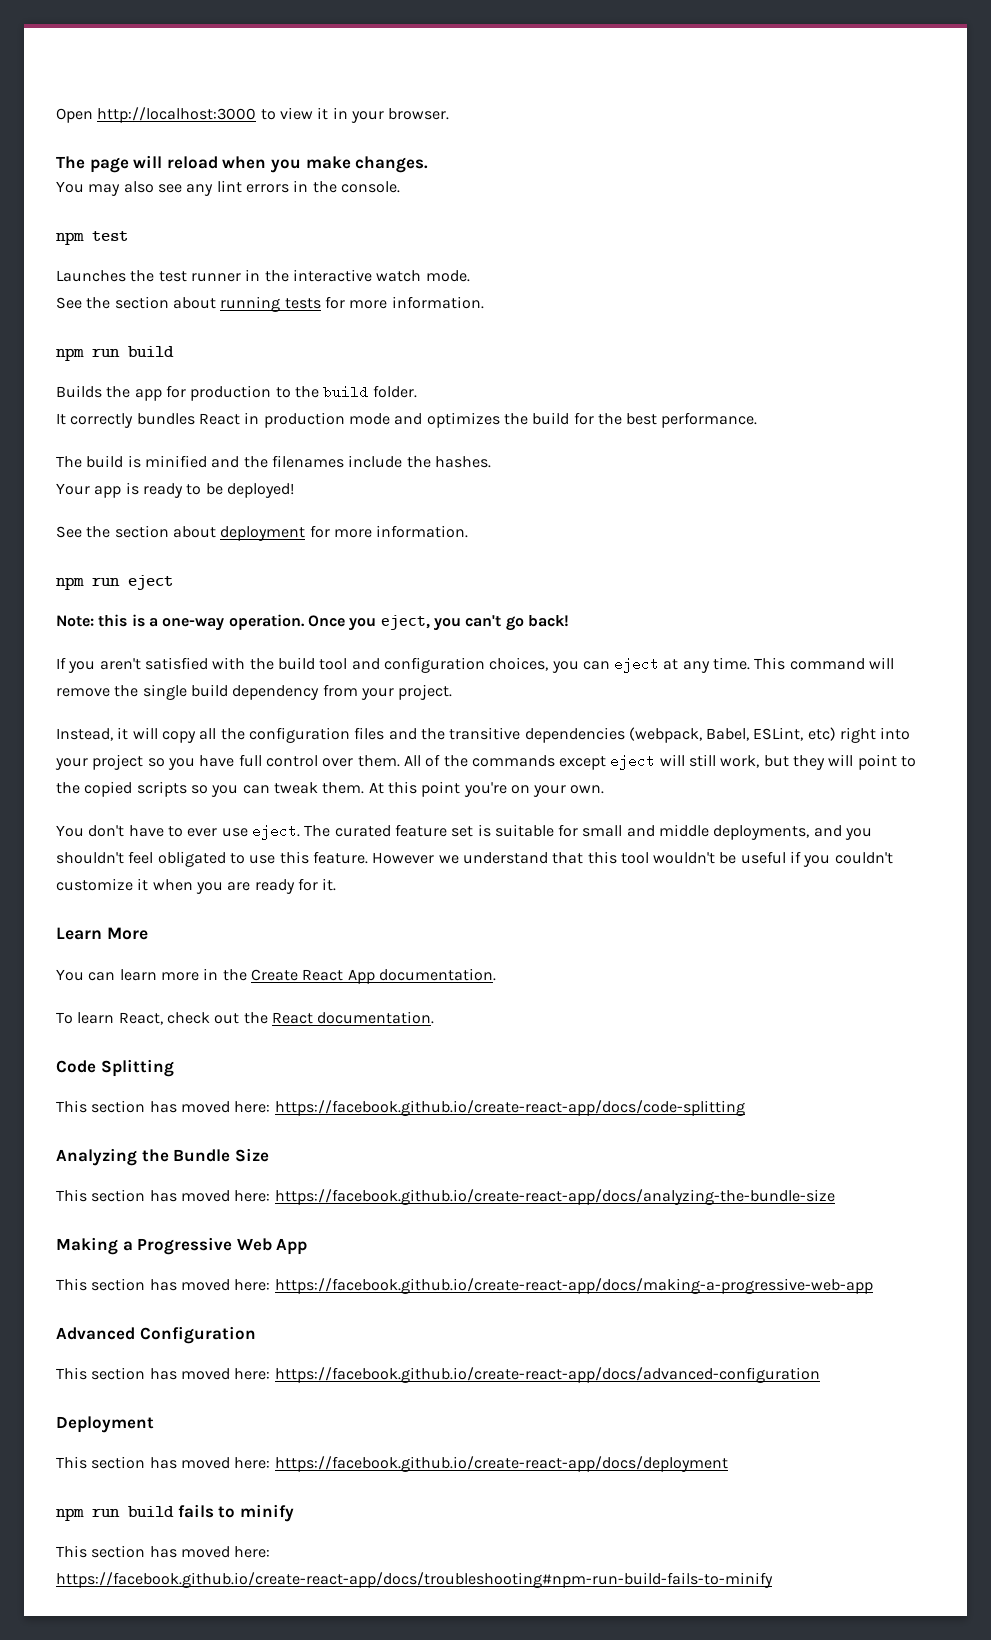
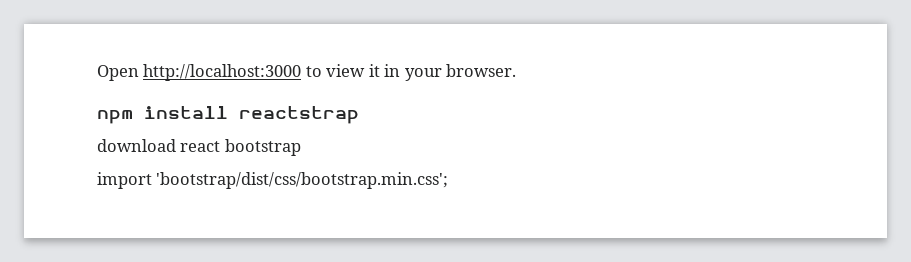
- The page will reload when you make changes.
- You may also see any lint errors in the console.
- npm test
- Launches the test runner in the interactive watch mode.
- See the section about running tests for more information.
- npm run build
- Builds the app for production to the build folder.
- It correctly bundles React in production mode and optimizes the build for the best performance.
- The build is minified and the filenames include the hashes.
- Your app is ready to be deployed!
- See the section about deployment for more information.
- npm run eject
- Note: this is a one-way operation. Once you eject, you can't go back!
- If you aren't satisfied with the build tool and configuration choices, you can eject at any time. This command will remove the single build dependency from your project.
- Instead, it will copy all the configuration files and the transitive dependencies (webpack, Babel, ESLint, etc) right into your project so you have full control over them. All of the commands except eject will still work, but they will point to the copied scripts so you can tweak them. At this point you're on your own.
- You don't have to ever use eject. The curated feature set is suitable for small and middle deployments, and you shouldn't feel obligated to use this feature. However we understand that this tool wouldn't be useful if you couldn't customize it when you are ready for it.
- Learn More
- You can learn more in the Create React App documentation.
- To learn React, check out the React documentation.
- Code Splitting
- This section has moved here: https://facebook.github.io/create-react-app/docs/code-splitting
- Analyzing the Bundle Size
- This section has moved here: https://facebook.github.io/create-react-app/docs/analyzing-the-bundle-size
- Making a Progressive Web App
- This section has moved here: https://facebook.github.io/create-react-app/docs/making-a-progressive-web-app
- Advanced Configuration
- This section has moved here: https://facebook.github.io/create-react-app/docs/advanced-configuration
- Deployment
- This section has moved here: https://facebook.github.io/create-react-app/docs/deployment
- npm run build fails to minify
- This section has moved here: https://facebook.github.io/create-react-app/docs/troubleshooting#npm-run-build-fails-to-minify
+ npm install reactstrap
+ download react bootstrap
+ import 'bootstrap/dist/css/bootstrap.min.css';

